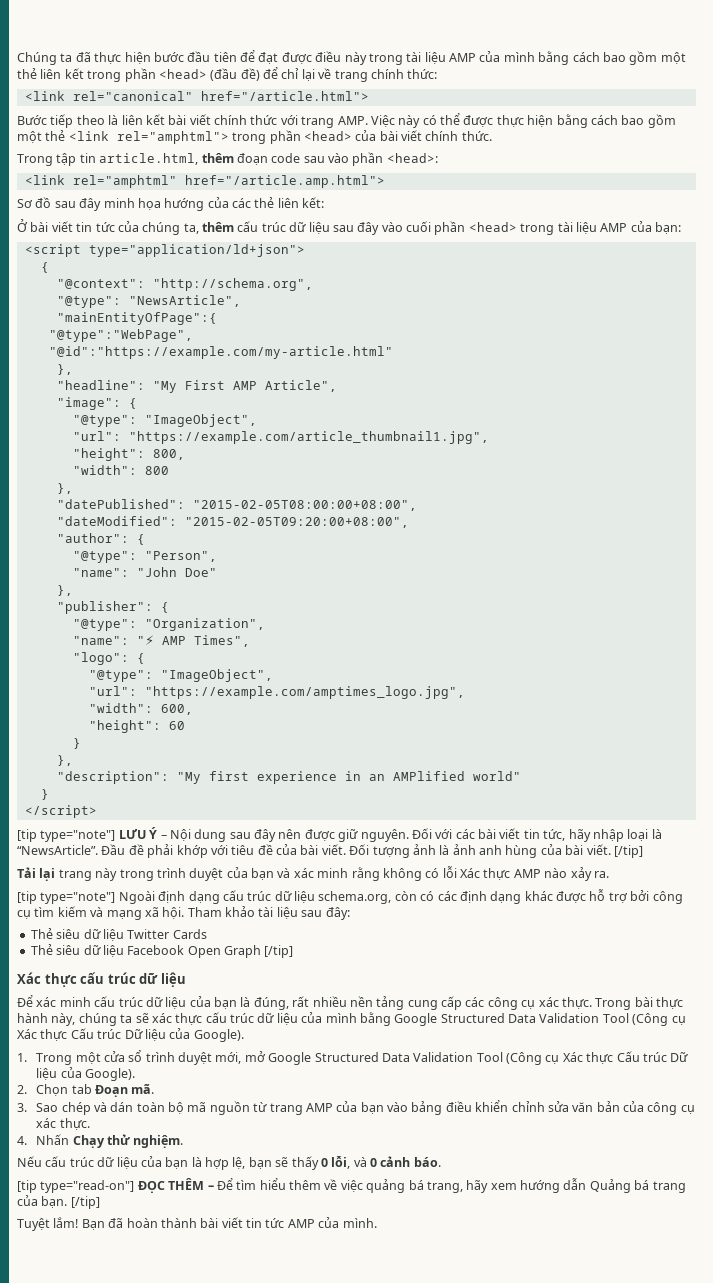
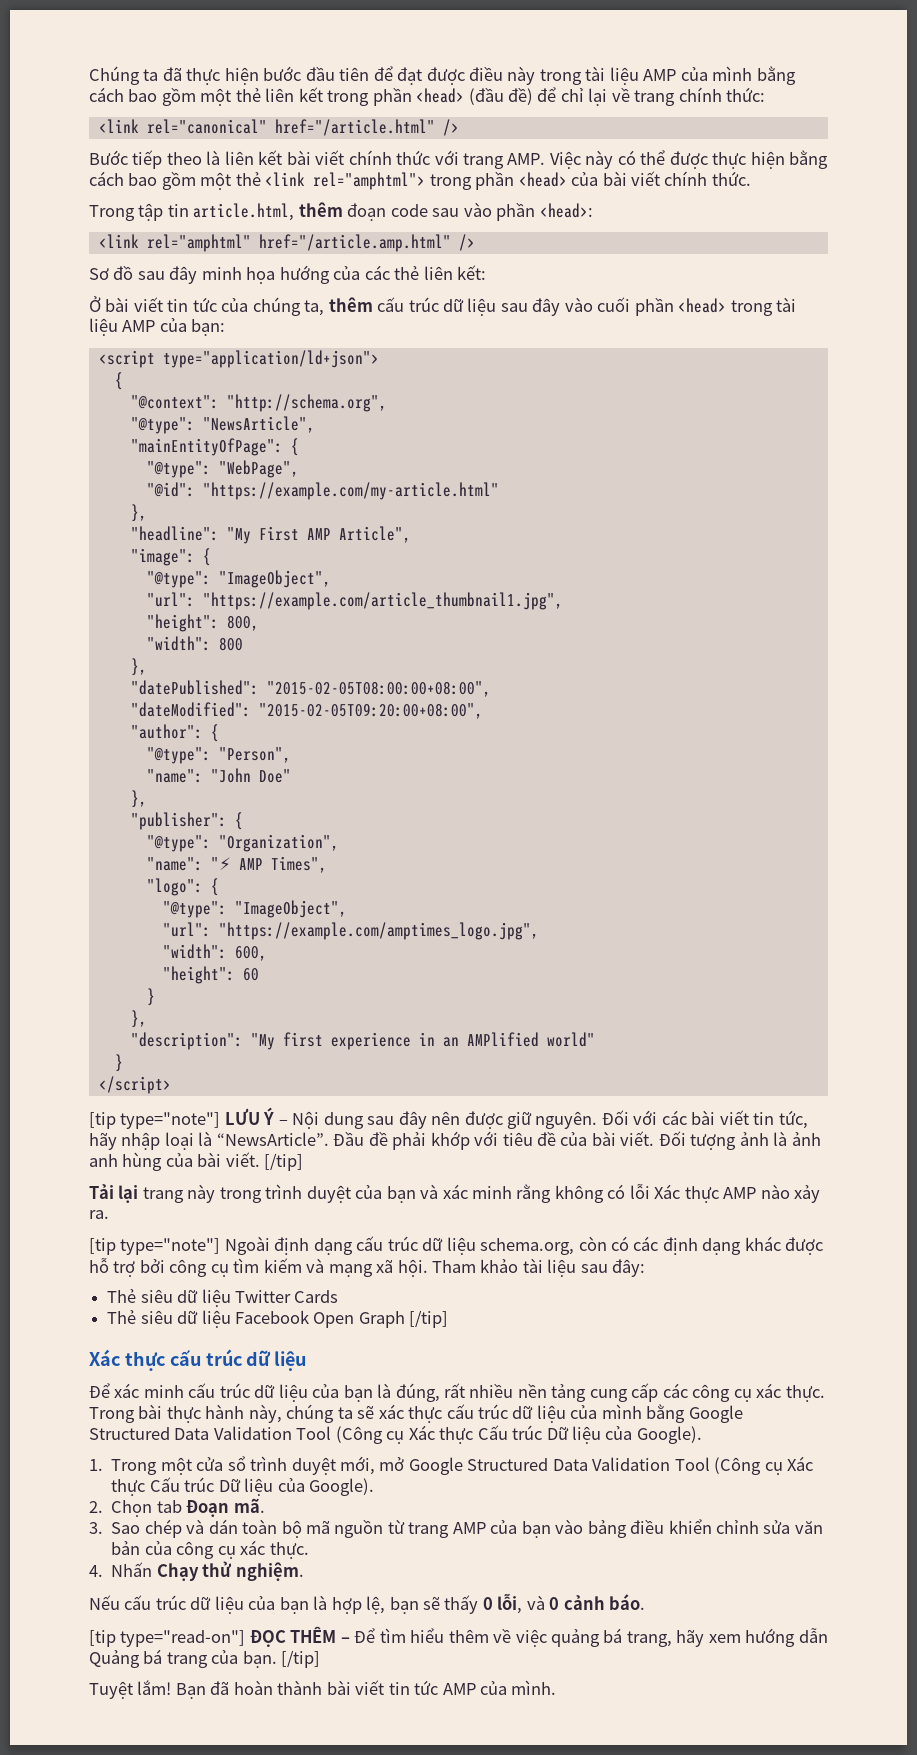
- <link rel="canonical" href="/article.html">
+ <link rel="canonical" href="/article.html" />
- <link rel="amphtml" href="/article.amp.html">
+ <link rel="amphtml" href="/article.amp.html" />
- "mainEntityOfPage":{
- "@type":"WebPage",
- "@id":"https://example.com/my-article.html"
+ "mainEntityOfPage": {
+ "@type": "WebPage",
+ "@id": "https://example.com/my-article.html"

